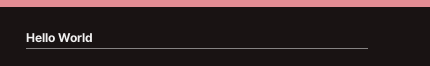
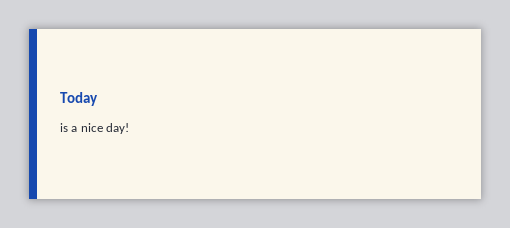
- Hello World
+ Today
+ is a nice day!

